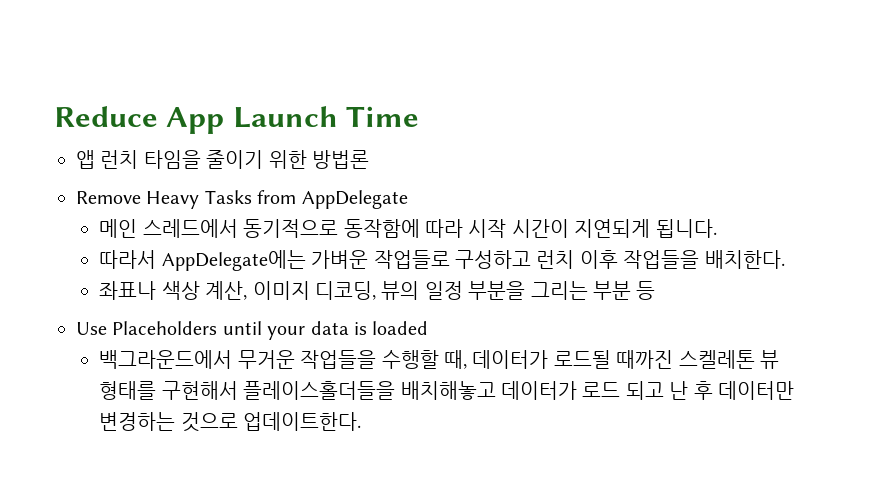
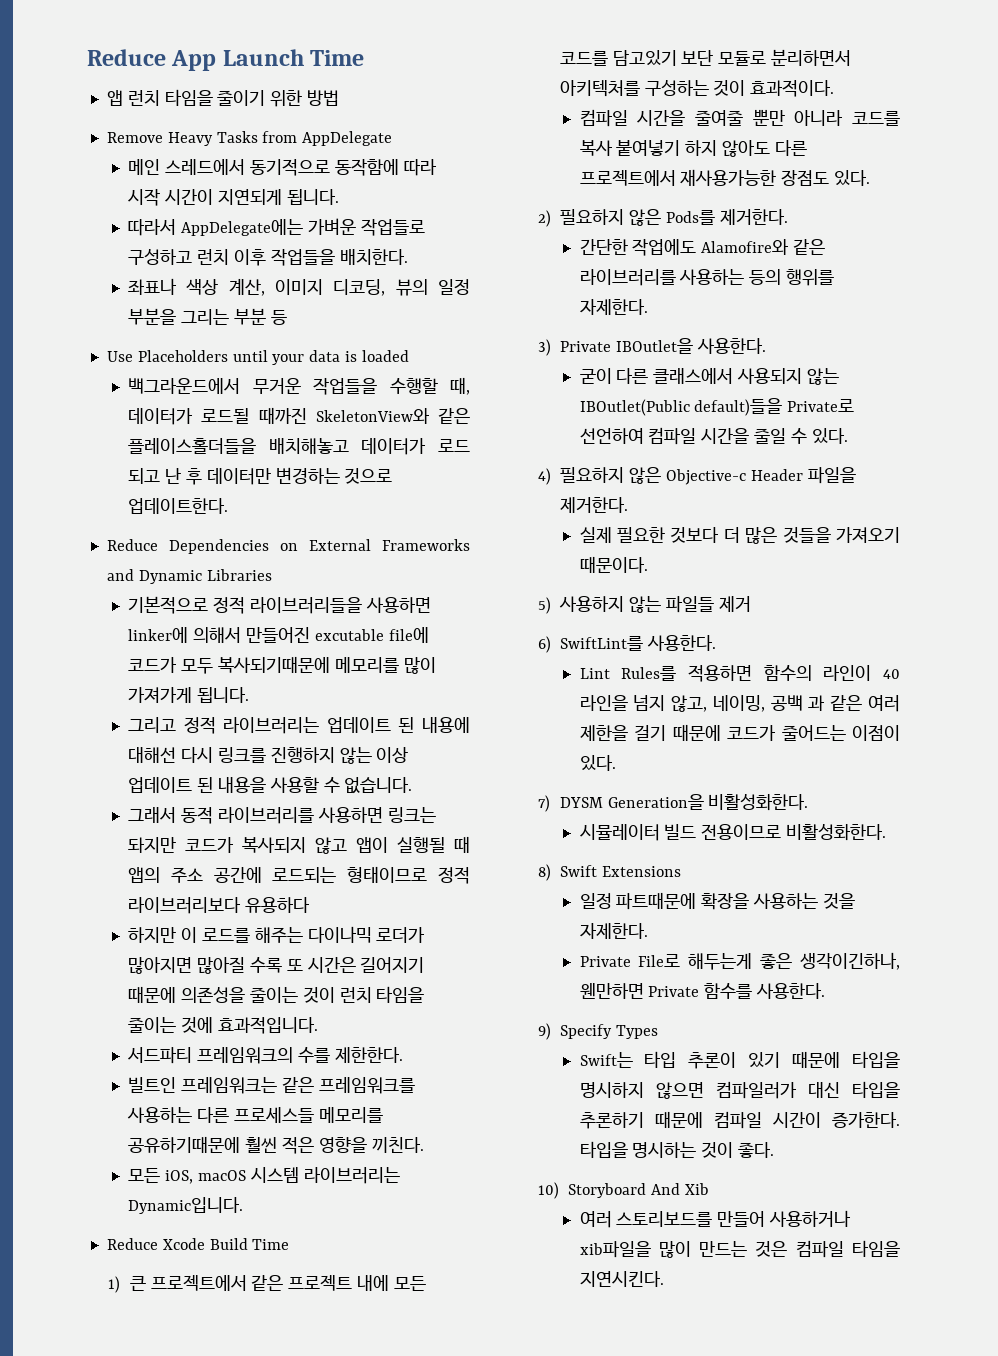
- 앱 런치 타임을 줄이기 위한 방법론
+ 앱 런치 타임을 줄이기 위한 방법
- 백그라운드에서 무거운 작업들을 수행할 때, 데이터가 로드될 때까진 스켈레톤 뷰 형태를 구현해서 플레이스홀더들을 배치해놓고 데이터가 로드 되고 난 후 데이터만 변경하는 것으로 업데이트한다.
+ 백그라운드에서 무거운 작업들을 수행할 때, 데이터가 로드될 때까진 SkeletonView와 같은 플레이스홀더들을 배치해놓고 데이터가 로드 되고 난 후 데이터만 변경하는 것으로 업데이트한다.
+ Reduce Dependencies on External Frameworks and Dynamic Libraries
+ 기본적으로 정적 라이브러리들을 사용하면 linker에 의해서 만들어진 excutable file에 코드가 모두 복사되기때문에 메모리를 많이 가져가게 됩니다.
+ 그리고 정적 라이브러리는 업데이트 된 내용에 대해선 다시 링크를 진행하지 않는 이상 업데이트 된 내용을 사용할 수 없습니다.
+ 그래서 동적 라이브러리를 사용하면 링크는 돠지만 코드가 복사되지 않고 앱이 실행될 때 앱의 주소 공간에 로드되는 형태이므로 정적 라이브러리보다 유용하다
+ 하지만 이 로드를 해주는 다이나믹 로더가 많아지면 많아질 수록 또 시간은 길어지기 때문에 의존성을 줄이는 것이 런치 타임을 줄이는 것에 효과적입니다.
+ 서드파티 프레임워크의 수를 제한한다.
+ 빌트인 프레임워크는 같은 프레임워크를 사용하는 다른 프로세스들 메모리를 공유하기때문에 훨씬 적은 영향을 끼친다.
+ 모든 iOS, macOS 시스템 라이브러리는 Dynamic입니다.
+ Reduce Xcode Build Time
+ 1) 큰 프로젝트에서 같은 프로젝트 내에 모든 코드를 담고있기 보단 모듈로 분리하면서 아키텍처를 구성하는 것이 효과적이다.
+ 컴파일 시간을 줄여줄 뿐만 아니라 코드를 복사 붙여넣기 하지 않아도 다른 프로젝트에서 재사용가능한 장점도 있다.
+ 2) 필요하지 않은 Pods를 제거한다.
+ 간단한 작업에도 Alamofire와 같은 라이브러리를 사용하는 등의 행위를 자제한다.
+ 3) Private IBOutlet을 사용한다.
+ 굳이 다른 클래스에서 사용되지 않는 IBOutlet(Public default)들을 Private로 선언하여 컴파일 시간을 줄일 수 있다.
+ 4) 필요하지 않은 Objective-c Header 파일을 제거한다.
+ 실제 필요한 것보다 더 많은 것들을 가져오기 때문이다.
+ 5) 사용하지 않는 파일들 제거
+ 6) SwiftLint를 사용한다.
+ Lint Rules를 적용하면 함수의 라인이 40 라인을 넘지 않고, 네이밍, 공백 과 같은 여러 제한을 걸기 때문에 코드가 줄어드는 이점이 있다.
+ 7) DYSM Generation을 비활성화한다.
+ 시뮬레이터 빌드 전용이므로 비활성화한다.
+ 8) Swift Extensions
+ 일정 파트때문에 확장을 사용하는 것을 자제한다.
+ Private File로 해두는게 좋은 생각이긴하나, 웬만하면 Private 함수를 사용한다.
+ 9) Specify Types
+ Swift는 타입 추론이 있기 때문에 타입을 명시하지 않으면 컴파일러가 대신 타입을 추론하기 때문에 컴파일 시간이 증가한다. 타입을 명시하는 것이 좋다.
+ 10) Storyboard And Xib
+ 여러 스토리보드를 만들어 사용하거나 xib파일을 많이 만드는 것은 컴파일 타임을 지연시킨다.

